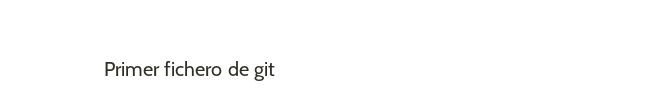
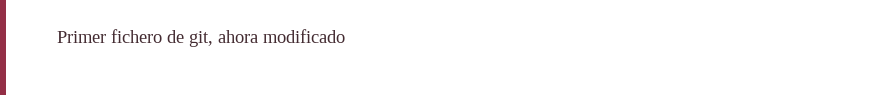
- Primer fichero de git
+ Primer fichero de git, ahora modificado

